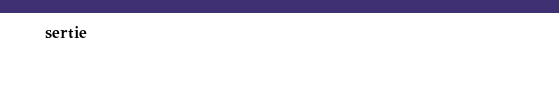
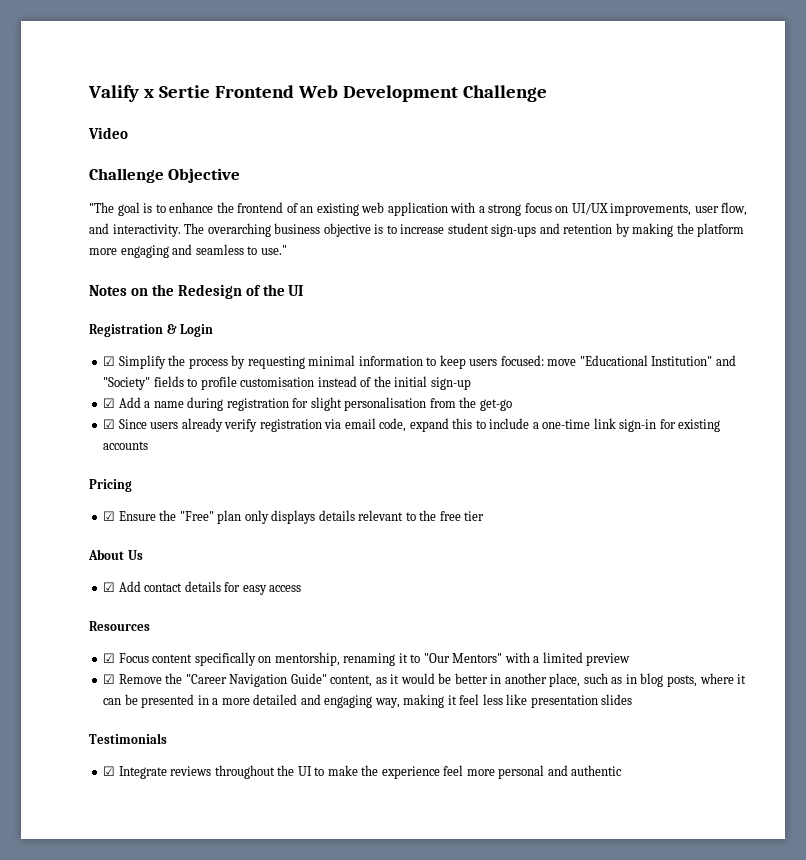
- sertie
+ Valify x Sertie Frontend Web Development Challenge
+ Video
+ Challenge Objective
+ "The goal is to enhance the frontend of an existing web application with a strong focus on UI/UX improvements, user flow, and interactivity. The overarching business objective is to increase student sign-ups and retention by making the platform more engaging and seamless to use."
+ Notes on the Redesign of the UI
+ Registration & Login
+ ☑ Simplify the process by requesting minimal information to keep users focused: move "Educational Institution" and "Society" fields to profile customisation instead of the initial sign-up
+ ☑ Add a name during registration for slight personalisation from the get-go
+ ☑ Since users already verify registration via email code, expand this to include a one-time link sign-in for existing accounts
+ Pricing
+ ☑ Ensure the "Free" plan only displays details relevant to the free tier
+ About Us
+ ☑ Add contact details for easy access
+ Resources
+ ☑ Focus content specifically on mentorship, renaming it to "Our Mentors" with a limited preview
+ ☑ Remove the "Career Navigation Guide" content, as it would be better in another place, such as in blog posts, where it can be presented in a more detailed and engaging way, making it feel less like presentation slides
+ Testimonials
+ ☑ Integrate reviews throughout the UI to make the experience feel more personal and authentic

